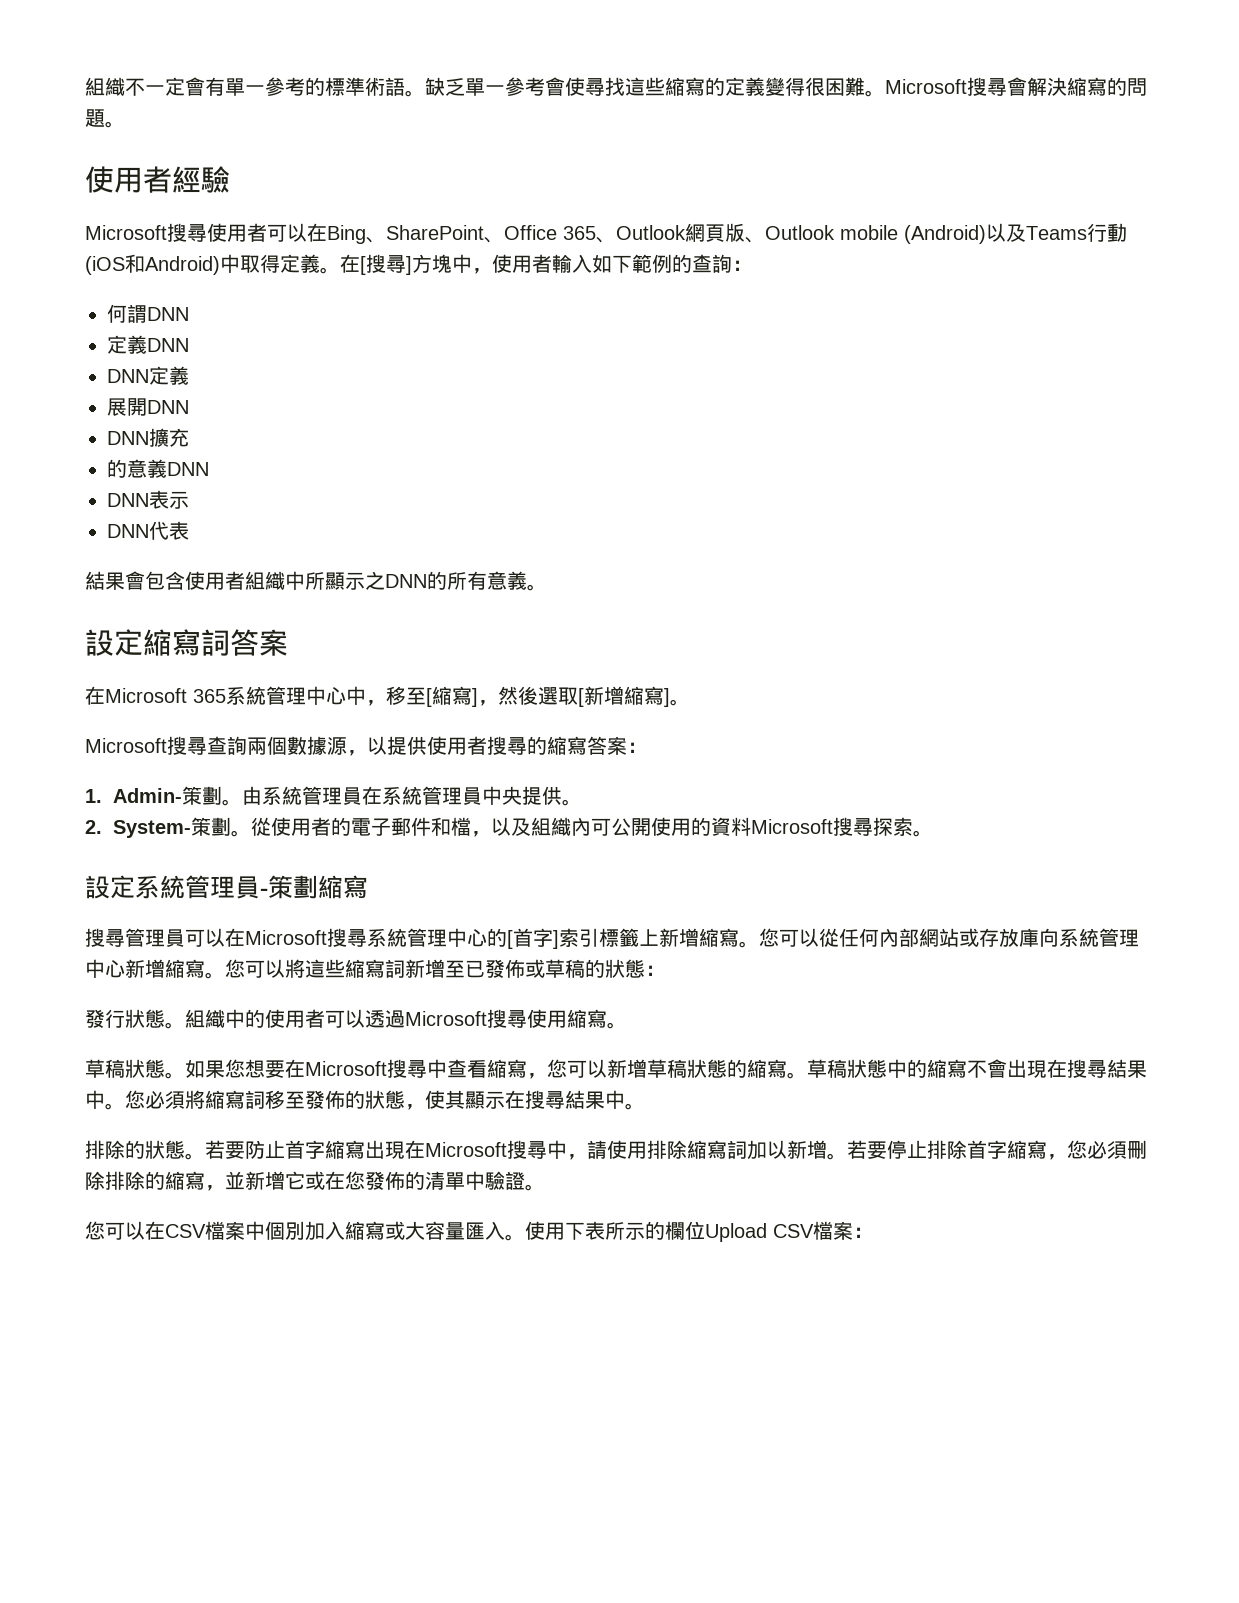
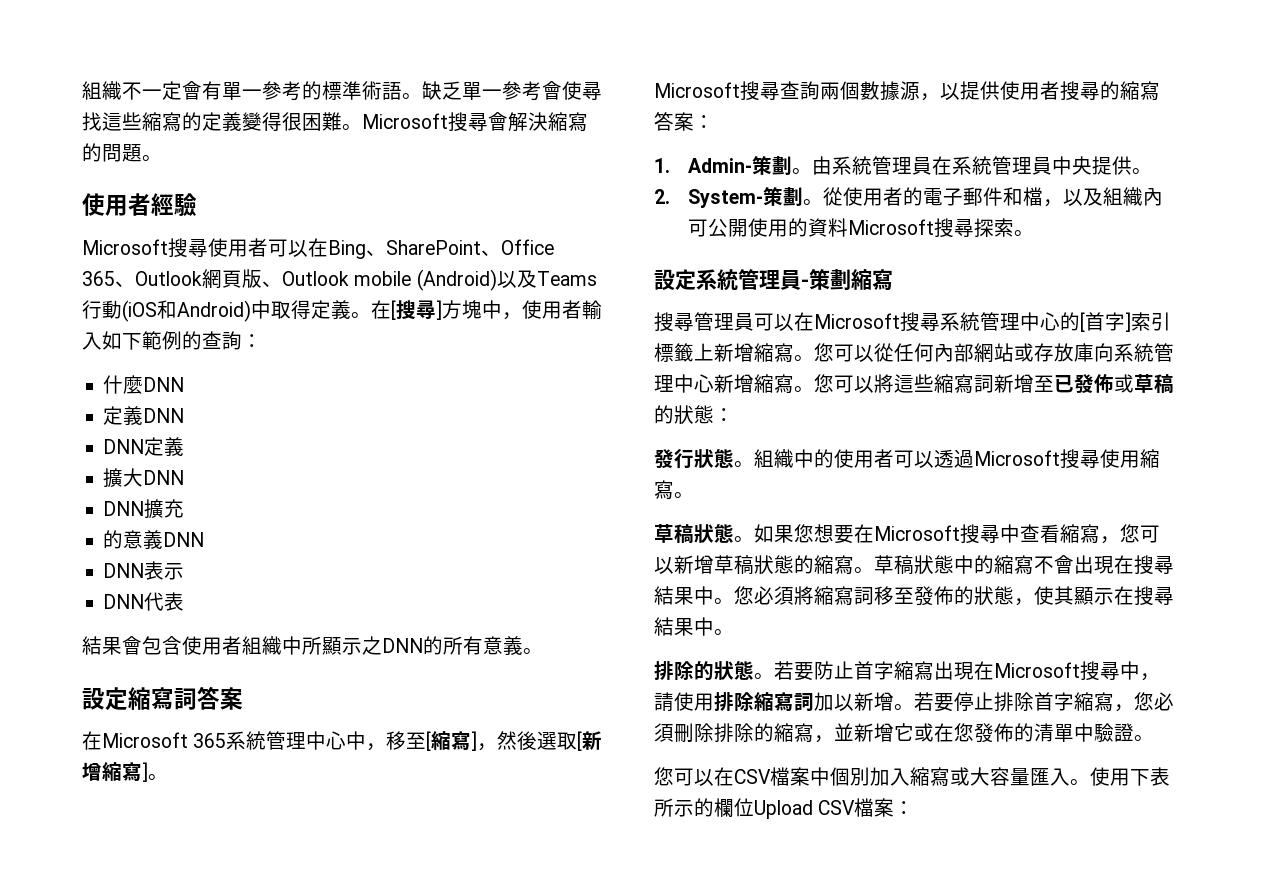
- 何謂DNN
+ 什麼DNN
- 展開DNN
+ 擴大DNN

